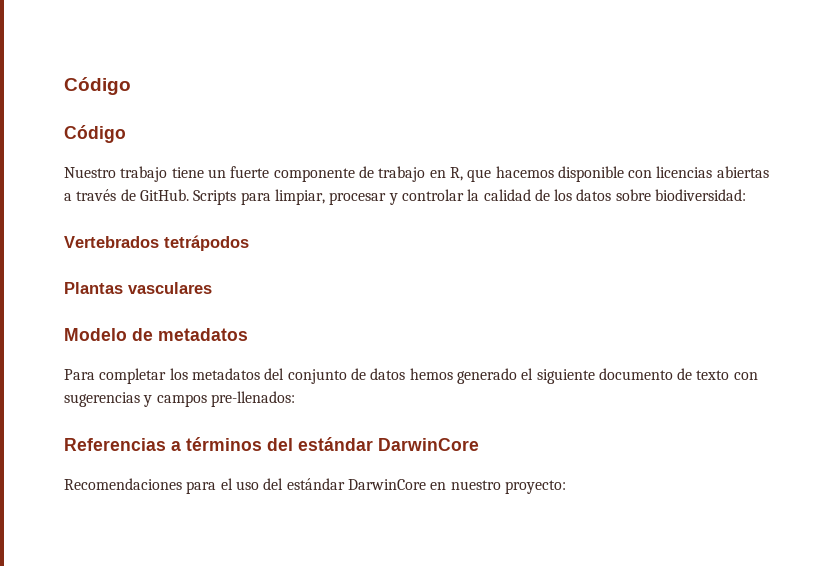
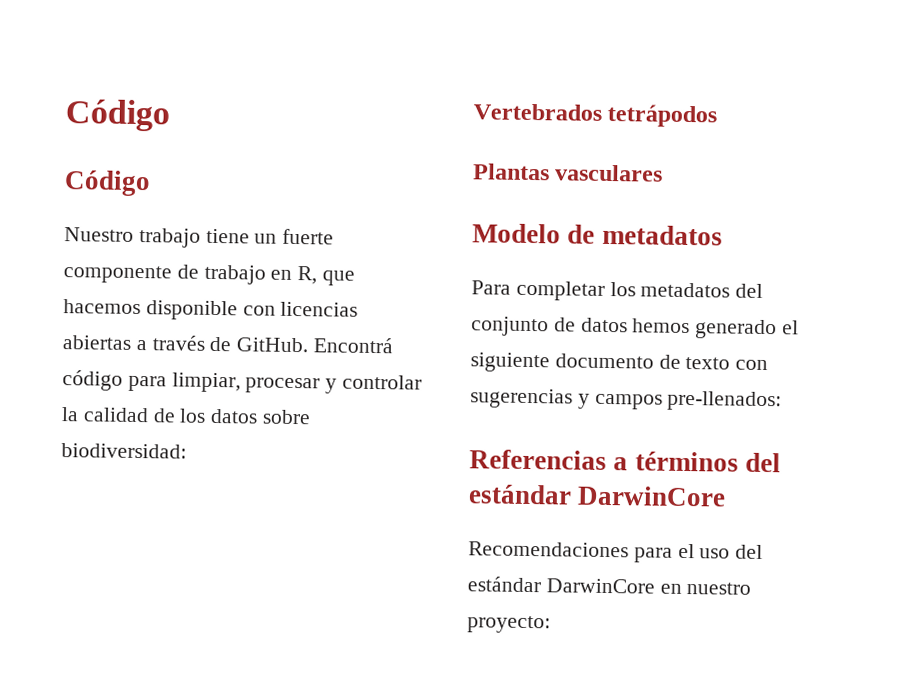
- Scripts para limpiar, procesar y controlar la calidad de los datos sobre biodiversidad:
+ Encontrá código para limpiar, procesar y controlar la calidad de los datos sobre biodiversidad:

